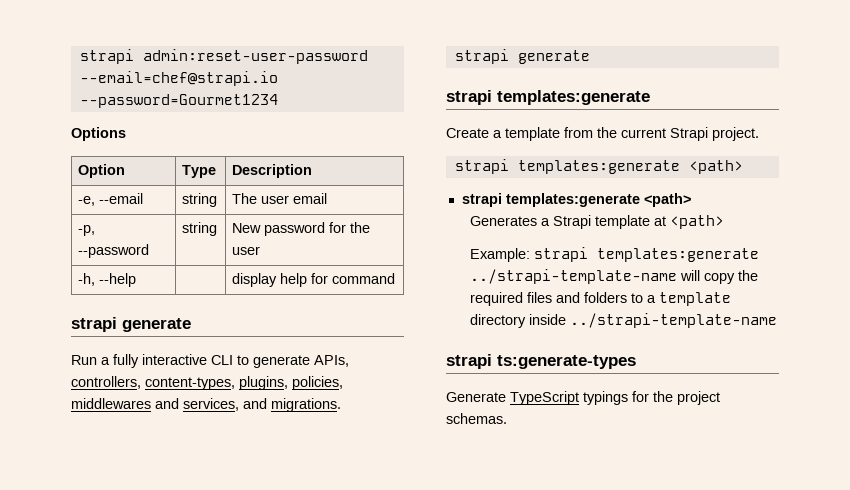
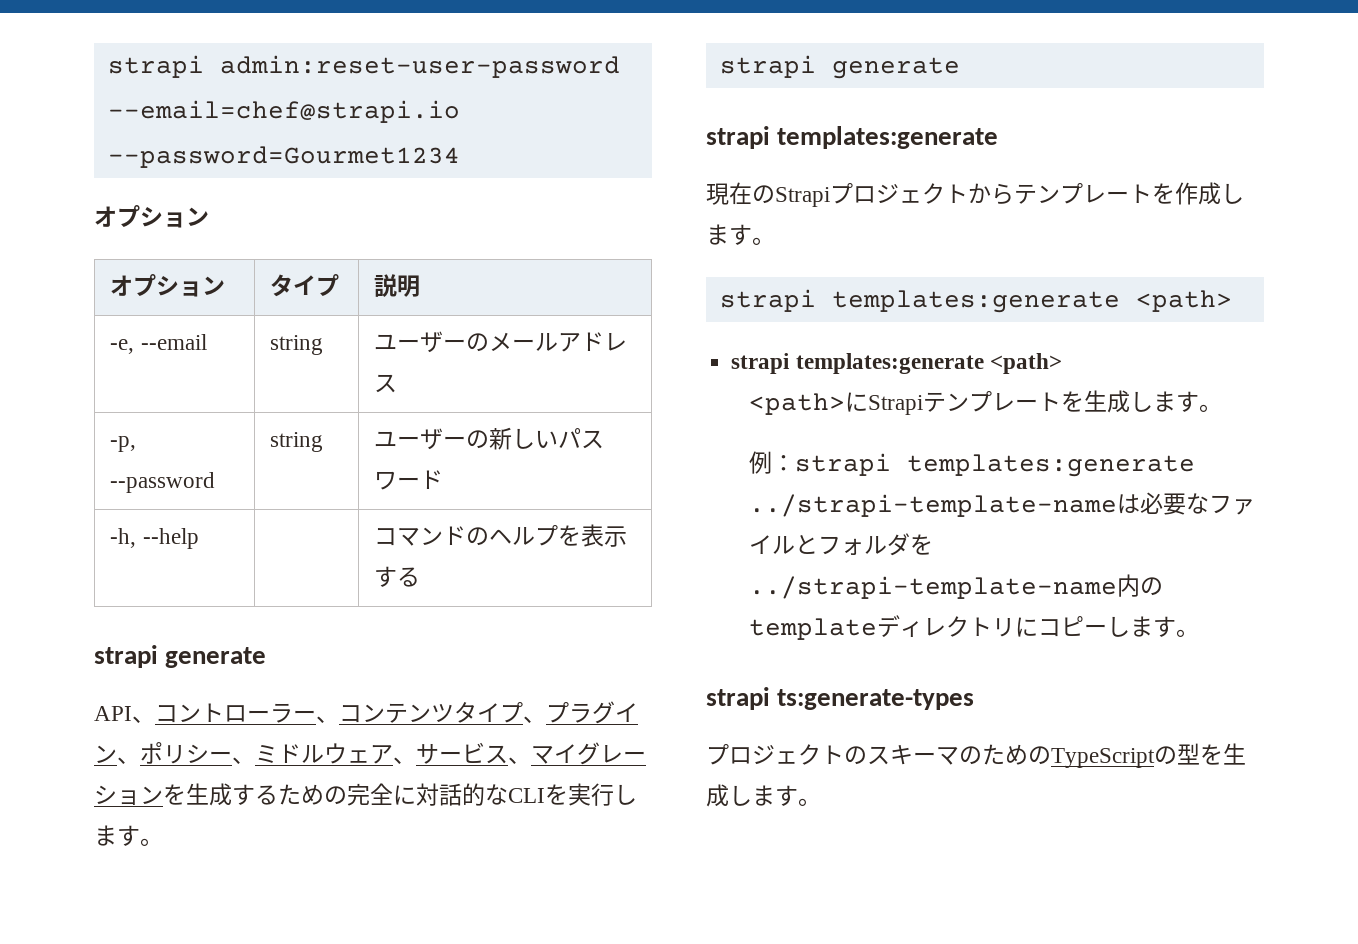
  strapi admin:reset-user-password --email=chef@strapi.io --password=Gourmet1234
- Options
- Option | Type | Description
- -e, --email | string | The user email
- -p, --password | string | New password for the user
- -h, --help | | display help for command
+ オプション
+ オプション | タイプ | 説明
+ -e, --email | string | ユーザーのメールアドレス
+ -p, --password | string | ユーザーの新しいパスワード
+ -h, --help | | コマンドのヘルプを表示する
  strapi generate
- Run a fully interactive CLI to generate APIs, controllers, content-types, plugins, policies, middlewares and services, and migrations.
+ API、コントローラー、コンテンツタイプ、プラグイン、ポリシー、ミドルウェア、サービス、マイグレーションを生成するための完全に対話的なCLIを実行します。
  strapi generate
  strapi templates:generate
- Create a template from the current Strapi project.
+ 現在のStrapiプロジェクトからテンプレートを作成します。
- Generates a Strapi template at <path>
- Example: strapi templates:generate ../strapi-template-name will copy the required files and folders to a template directory inside ../strapi-template-name
+ <path>にStrapiテンプレートを生成します。
+ 例：strapi templates:generate ../strapi-template-nameは必要なファイルとフォルダを../strapi-template-name内のtemplateディレクトリにコピーします。
  strapi ts:generate-types
- Generate TypeScript typings for the project schemas.
+ プロジェクトのスキーマのためのTypeScriptの型を生成します。

